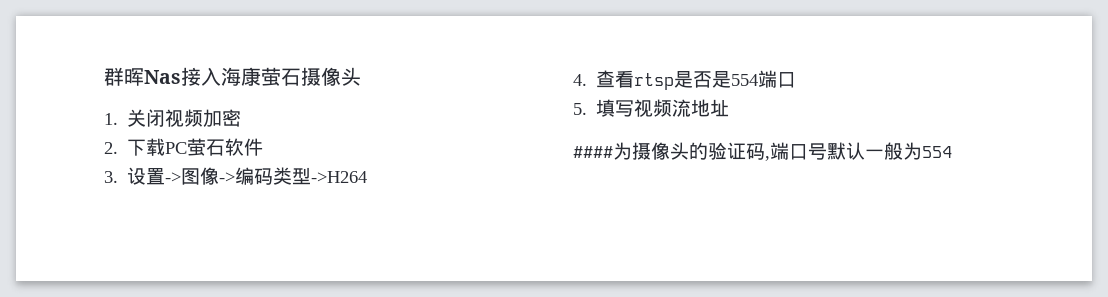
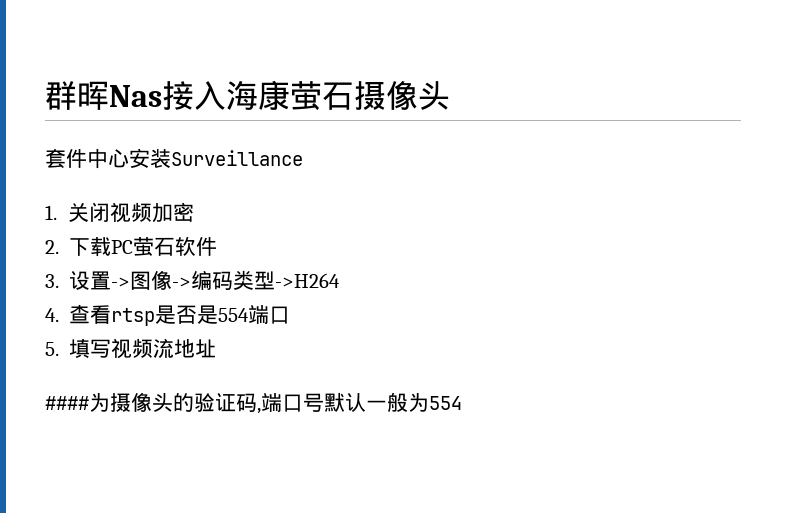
+ 套件中心安装Surveillance

